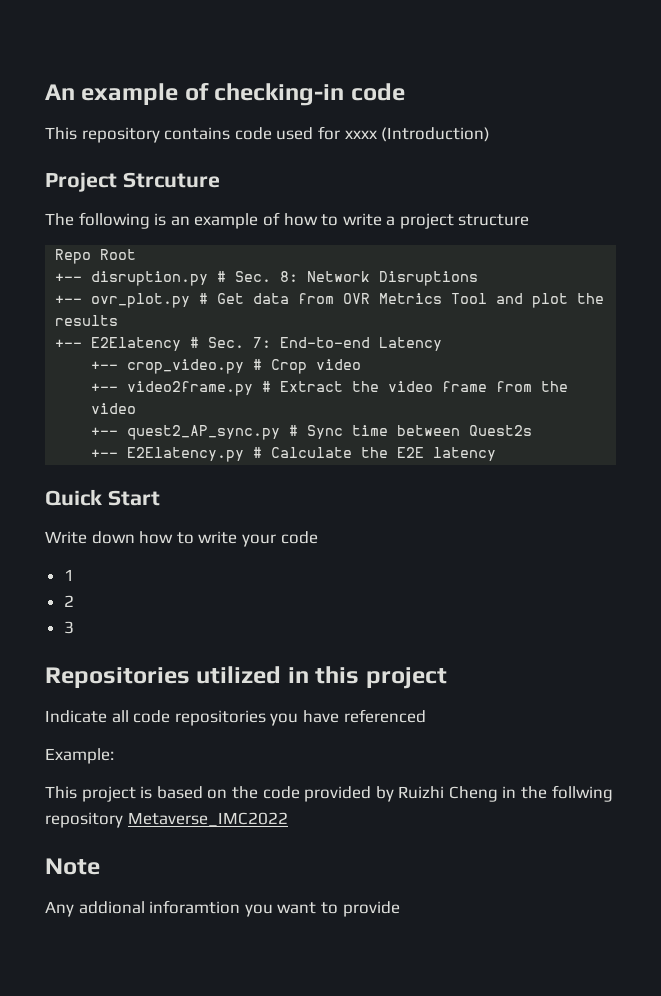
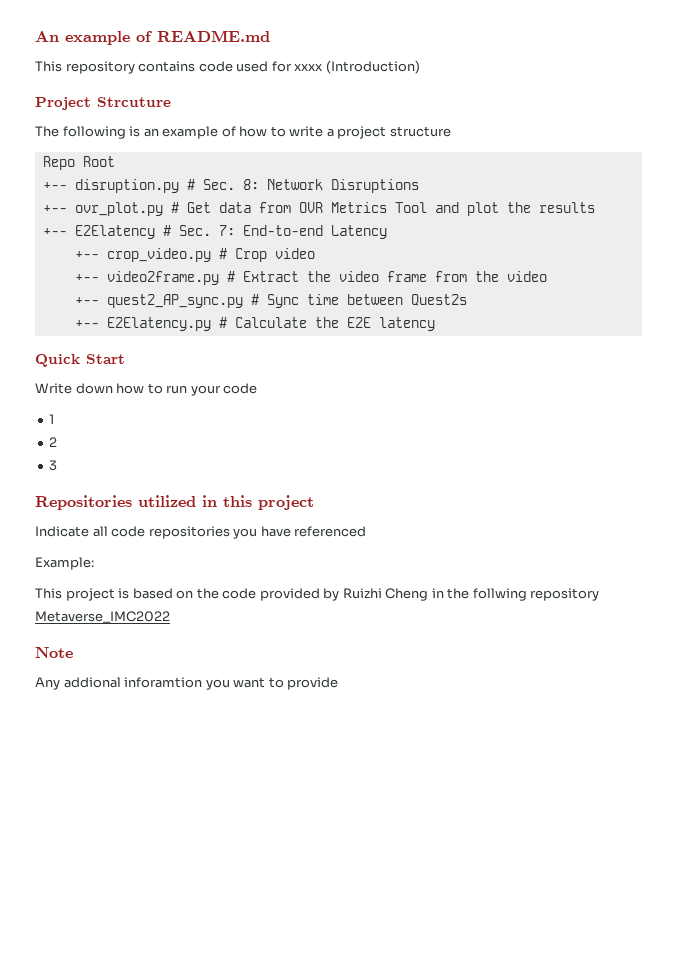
- An example of checking-in code
+ An example of README.md
- Write down how to write your code
+ Write down how to run your code

